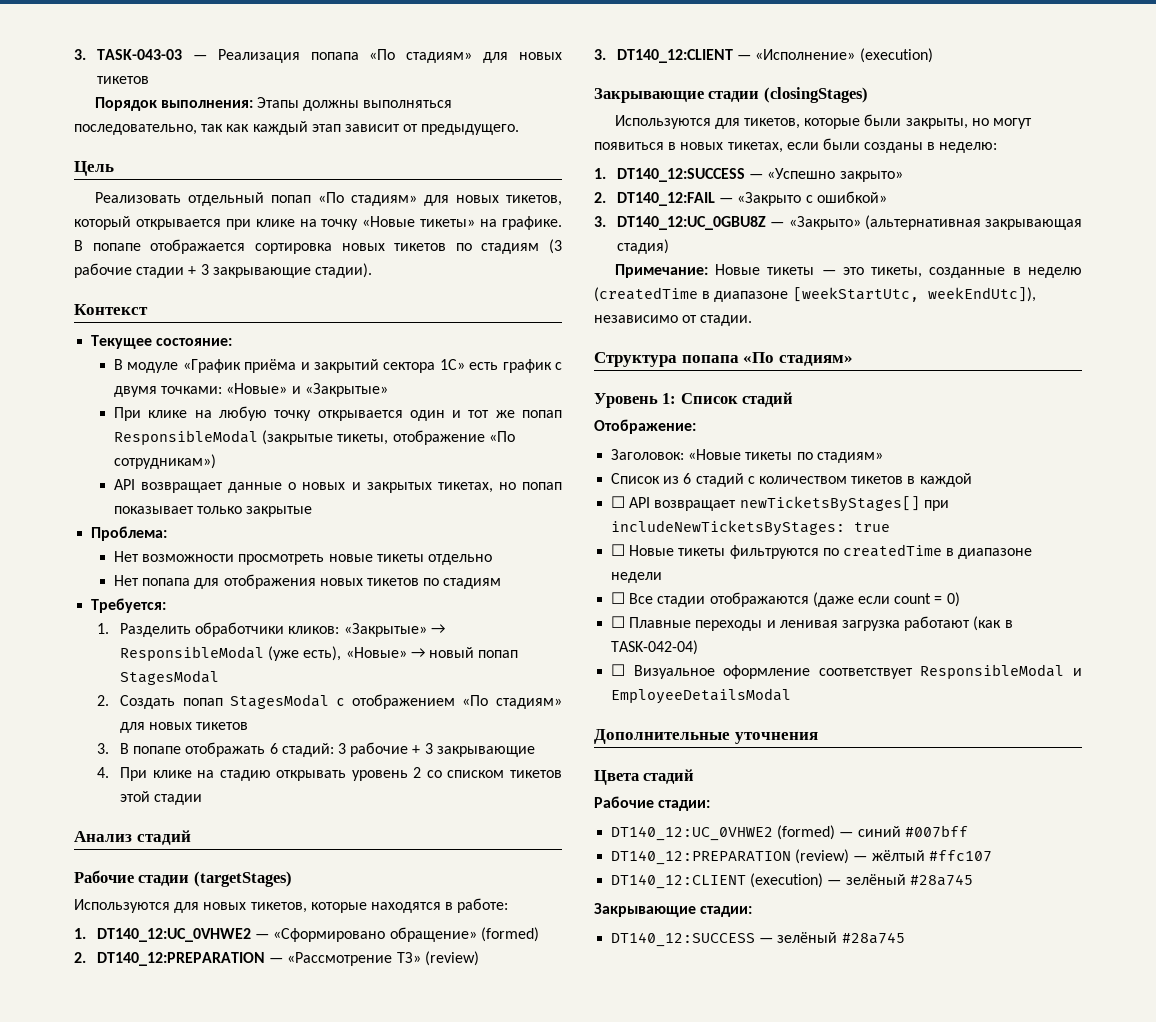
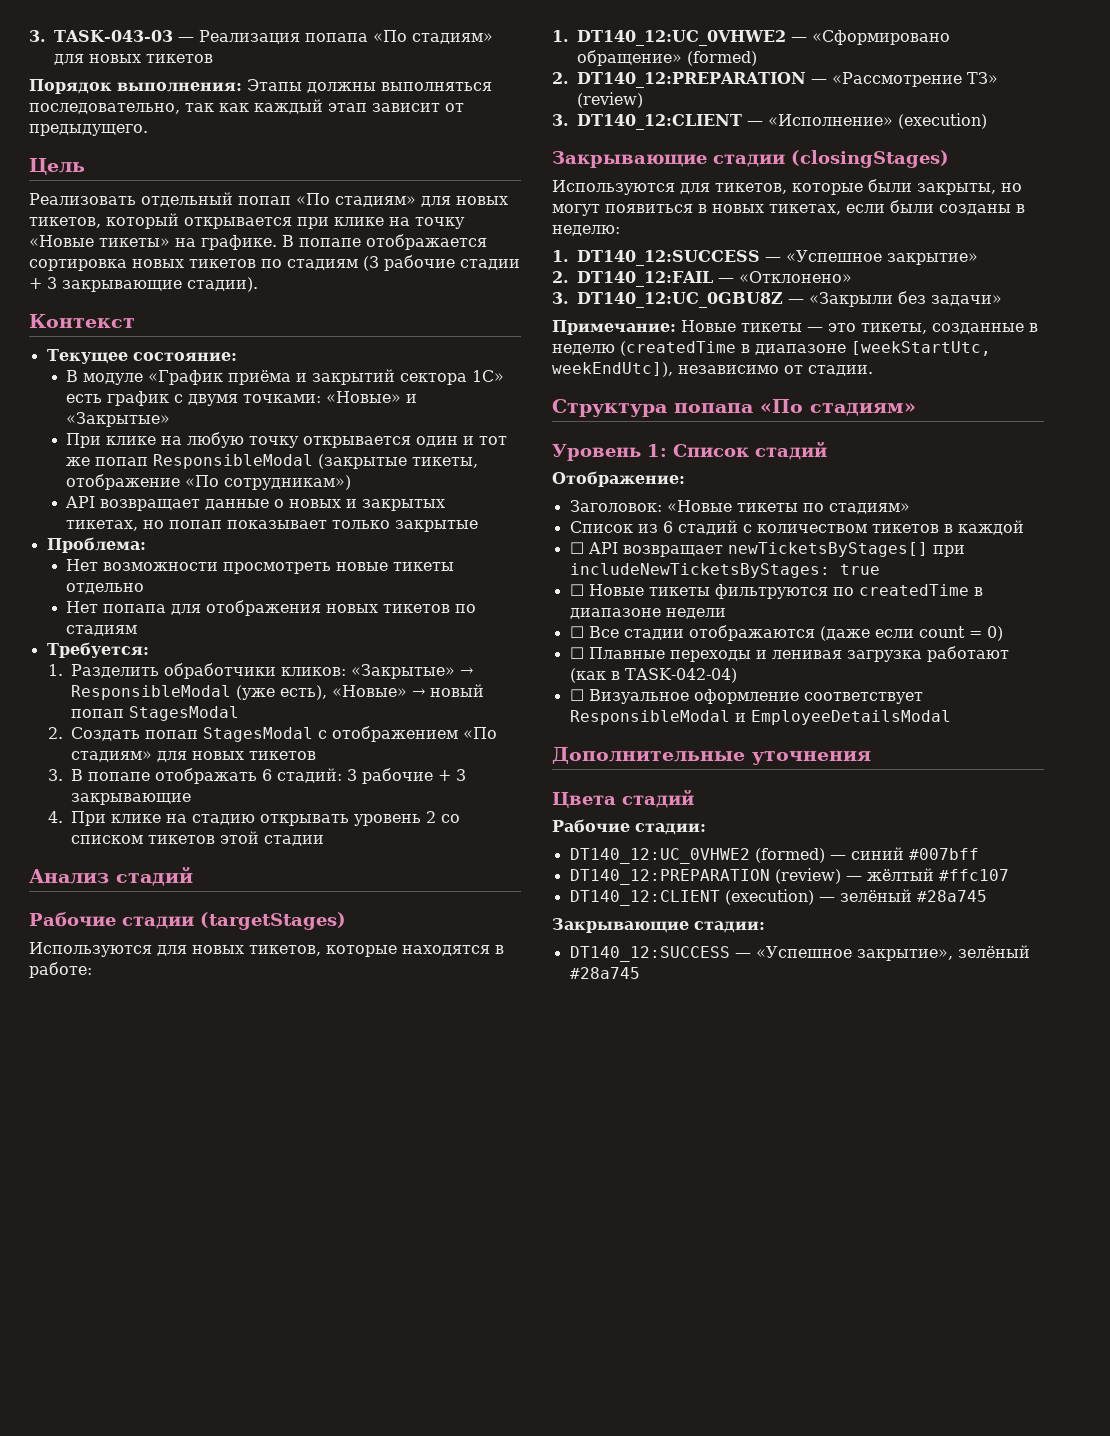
- 1. DT140_12:SUCCESS — «Успешно закрыто»
+ 1. DT140_12:SUCCESS — «Успешное закрытие»
- 2. DT140_12:FAIL — «Закрыто с ошибкой»
+ 2. DT140_12:FAIL — «Отклонено»
- 3. DT140_12:UC_0GBU8Z — «Закрыто» (альтернативная закрывающая стадия)
+ 3. DT140_12:UC_0GBU8Z — «Закрыли без задачи»
- DT140_12:SUCCESS — зелёный #28a745
+ DT140_12:SUCCESS — «Успешное закрытие», зелёный #28a745

